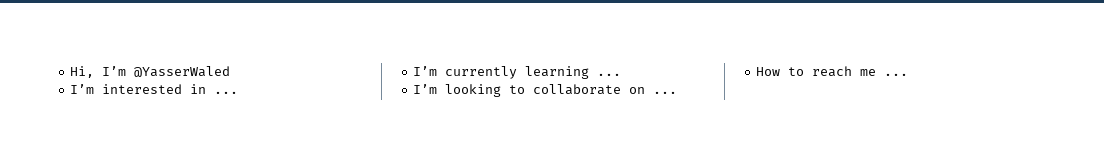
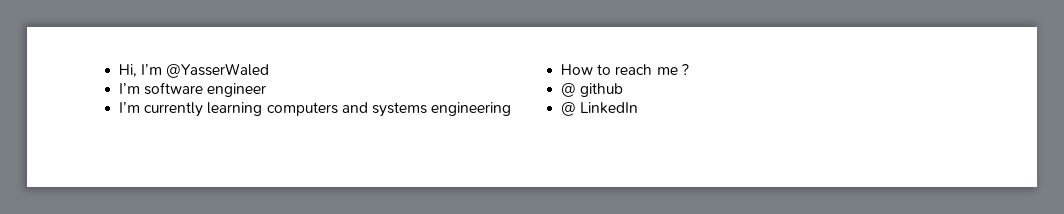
- I’m interested in ...
+ I’m software engineer
- I’m currently learning ...
- I’m looking to collaborate on ...
+ I’m currently learning computers and systems engineering
- How to reach me ...
+ How to reach me ?
+ @ github
+ @ LinkedIn

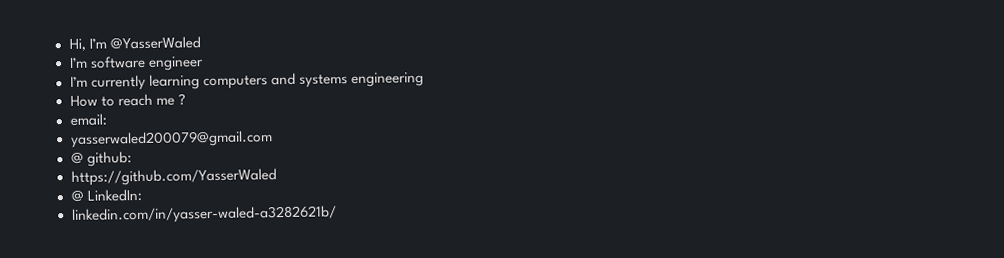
- @ github
- @ LinkedIn
+ email:
+ yasserwaled200079@gmail.com
+ @ github:
+ https://github.com/YasserWaled
+ @ LinkedIn:
+ linkedin.com/in/yasser-waled-a3282621b/

